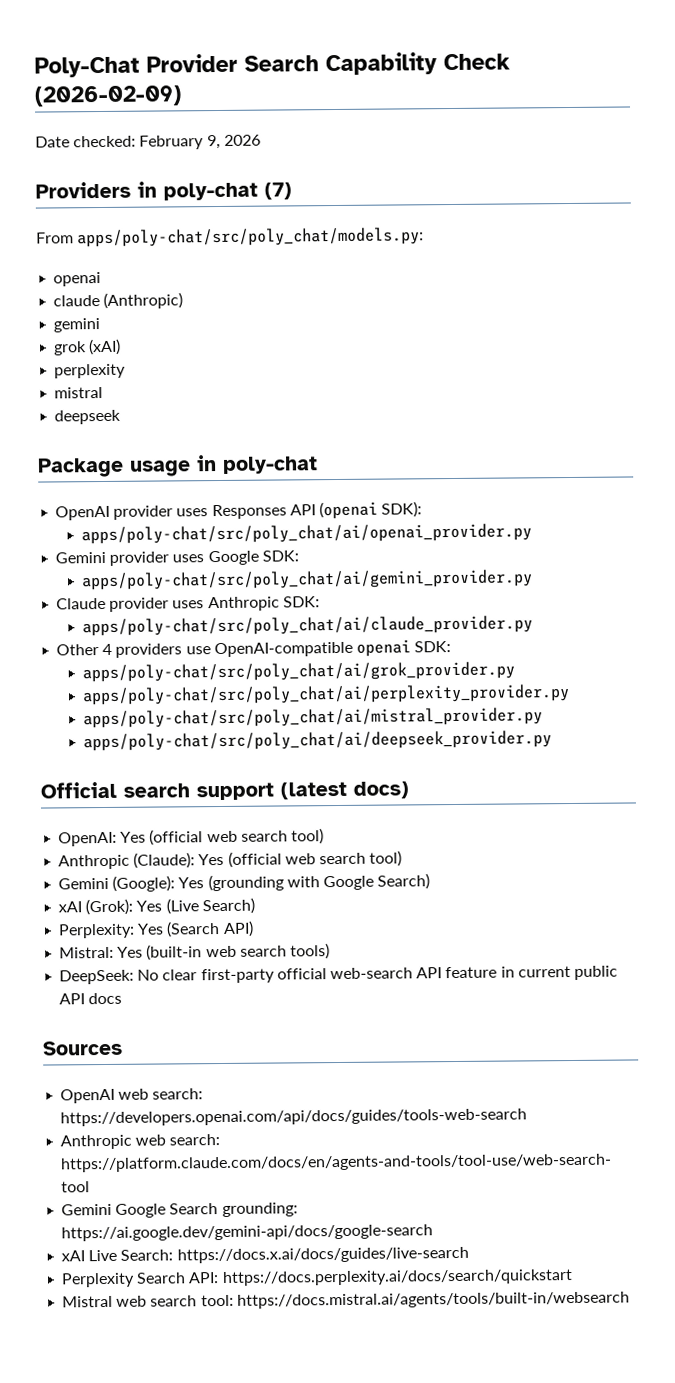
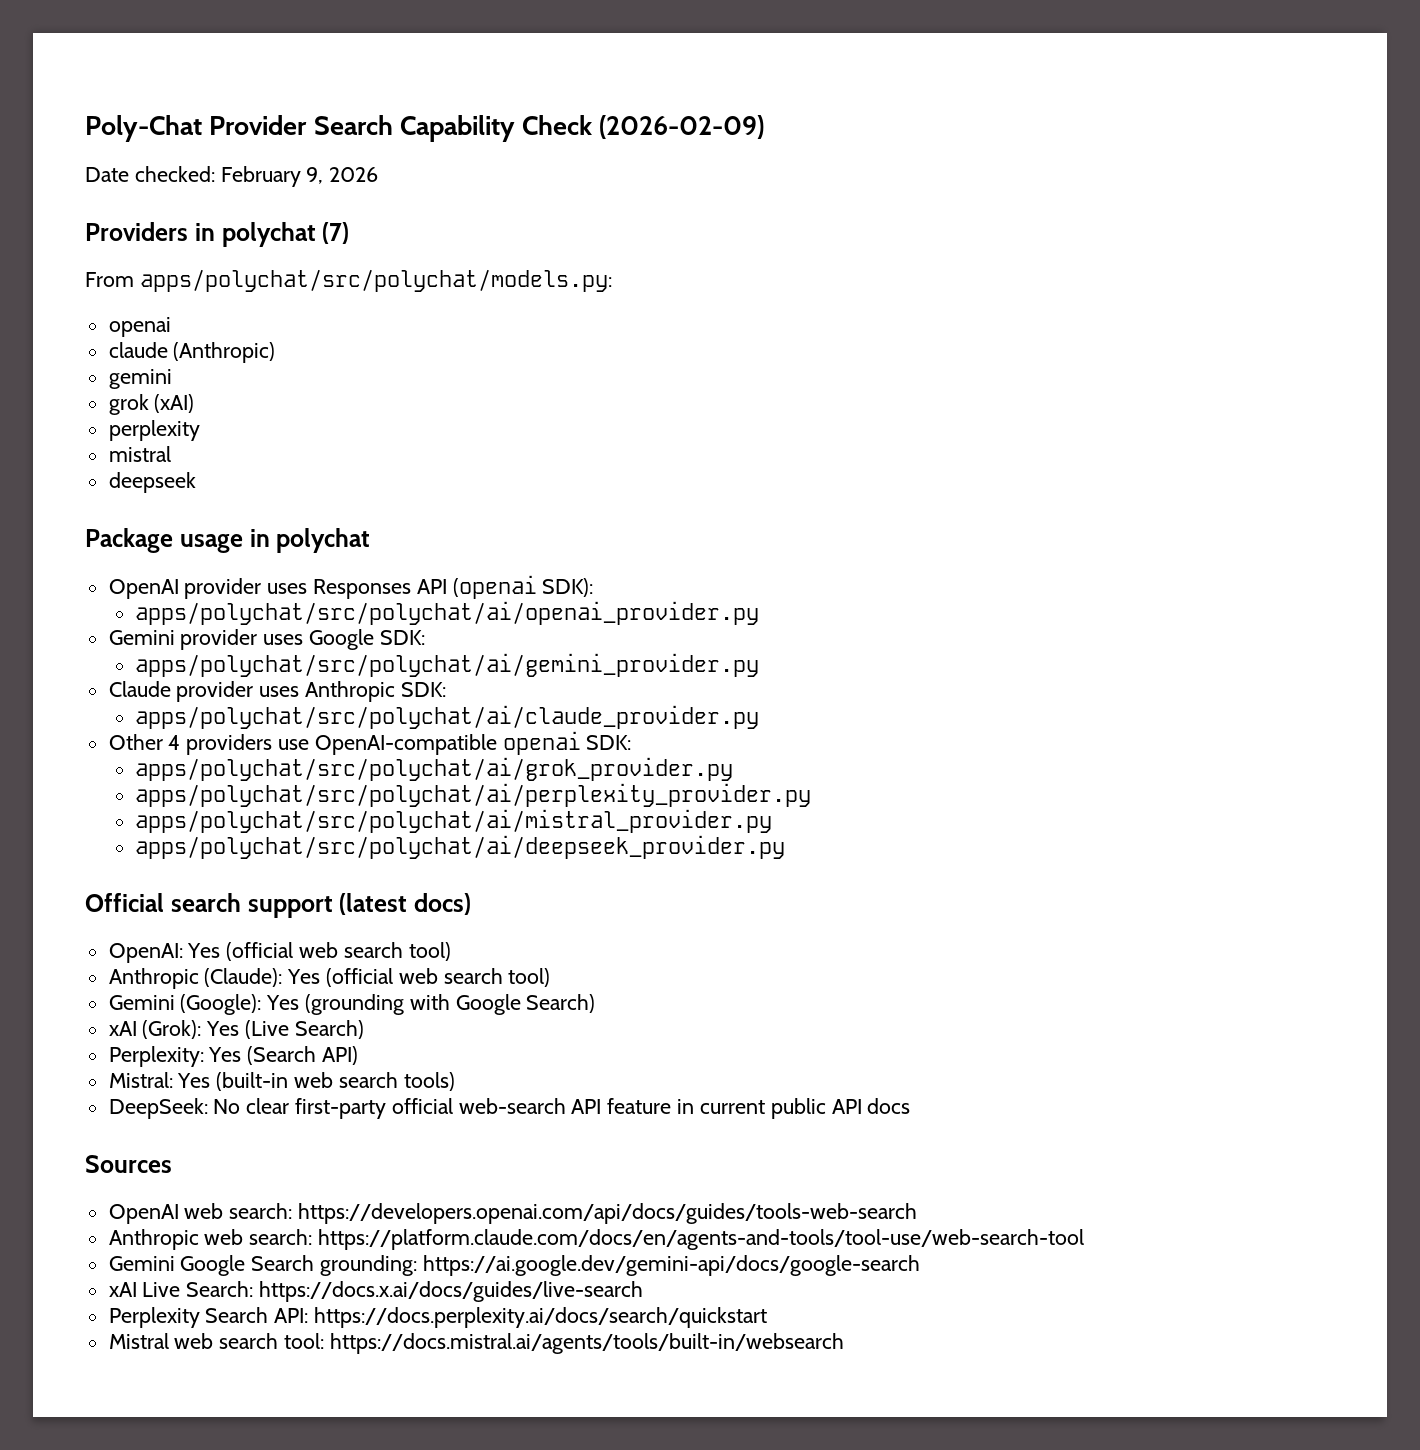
- Providers in poly-chat (7)
+ Providers in polychat (7)
- From apps/poly-chat/src/poly_chat/models.py:
+ From apps/polychat/src/polychat/models.py:
- Package usage in poly-chat
+ Package usage in polychat
- apps/poly-chat/src/poly_chat/ai/openai_provider.py
+ apps/polychat/src/polychat/ai/openai_provider.py
- apps/poly-chat/src/poly_chat/ai/gemini_provider.py
+ apps/polychat/src/polychat/ai/gemini_provider.py
- apps/poly-chat/src/poly_chat/ai/claude_provider.py
+ apps/polychat/src/polychat/ai/claude_provider.py
- apps/poly-chat/src/poly_chat/ai/grok_provider.py
- apps/poly-chat/src/poly_chat/ai/perplexity_provider.py
- apps/poly-chat/src/poly_chat/ai/mistral_provider.py
- apps/poly-chat/src/poly_chat/ai/deepseek_provider.py
+ apps/polychat/src/polychat/ai/grok_provider.py
+ apps/polychat/src/polychat/ai/perplexity_provider.py
+ apps/polychat/src/polychat/ai/mistral_provider.py
+ apps/polychat/src/polychat/ai/deepseek_provider.py

